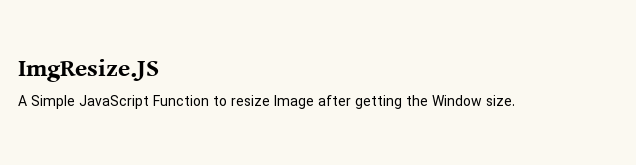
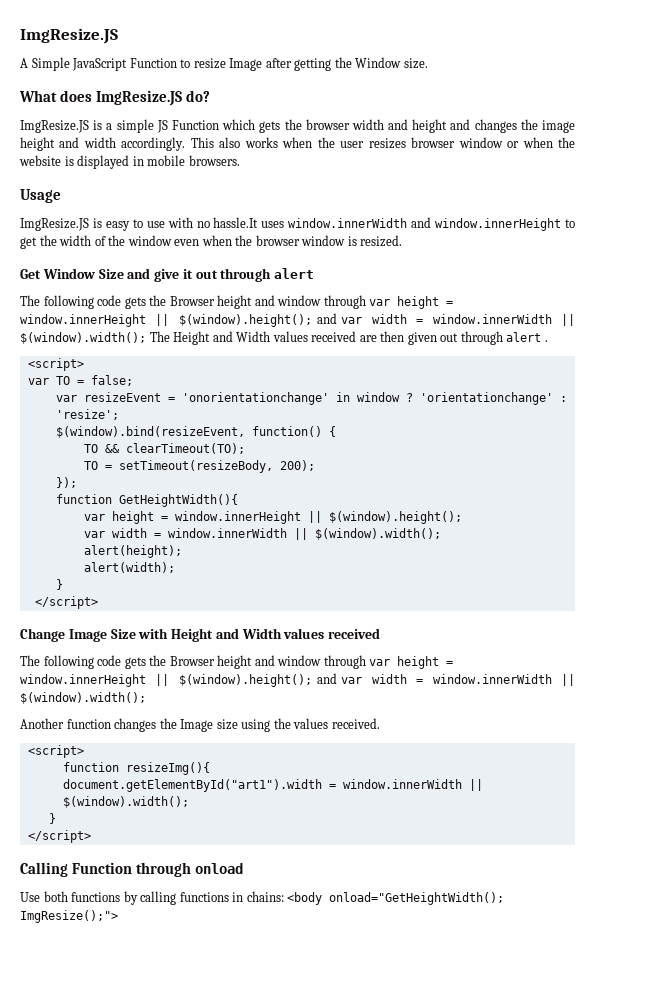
+ What does ImgResize.JS do?
+ ImgResize.JS is a simple JS Function which gets the browser width and height and changes the image height and width accordingly. This also works when the user resizes browser window or when the website is displayed in mobile browsers.
+ Usage
+ ImgResize.JS is easy to use with no hassle.It uses window.innerWidth and window.innerHeight to get the width of the window even when the browser window is resized.
+ Get Window Size and give it out through alert
+ The following code gets the Browser height and window through var height = window.innerHeight || $(window).height(); and var width = window.innerWidth || $(window).width(); The Height and Width values received are then given out through alert .
+ <script>
+ var TO = false;
+ var resizeEvent = 'onorientationchange' in window ? 'orientationchange' : 'resize';
+ $(window).bind(resizeEvent, function() {
+ TO && clearTimeout(TO);
+ TO = setTimeout(resizeBody, 200);
+ });
+ function GetHeightWidth(){
+ var height = window.innerHeight || $(window).height();
+ var width = window.innerWidth || $(window).width();
+ alert(height);
+ alert(width);
+ }
+ </script>
+ Change Image Size with Height and Width values received
+ The following code gets the Browser height and window through var height = window.innerHeight || $(window).height(); and var width = window.innerWidth || $(window).width();
+ Another function changes the Image size using the values received.
+ <script>
+ function resizeImg(){
+ document.getElementById("art1").width = window.innerWidth || $(window).width();
+ }
+ </script>
+ Calling Function through onload
+ Use both functions by calling functions in chains: <body onload="GetHeightWidth(); ImgResize();">

